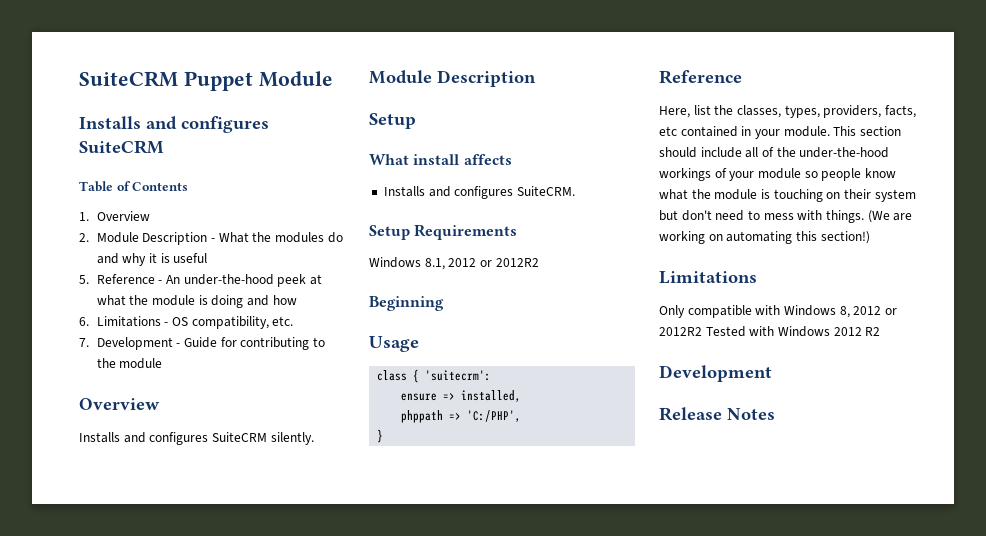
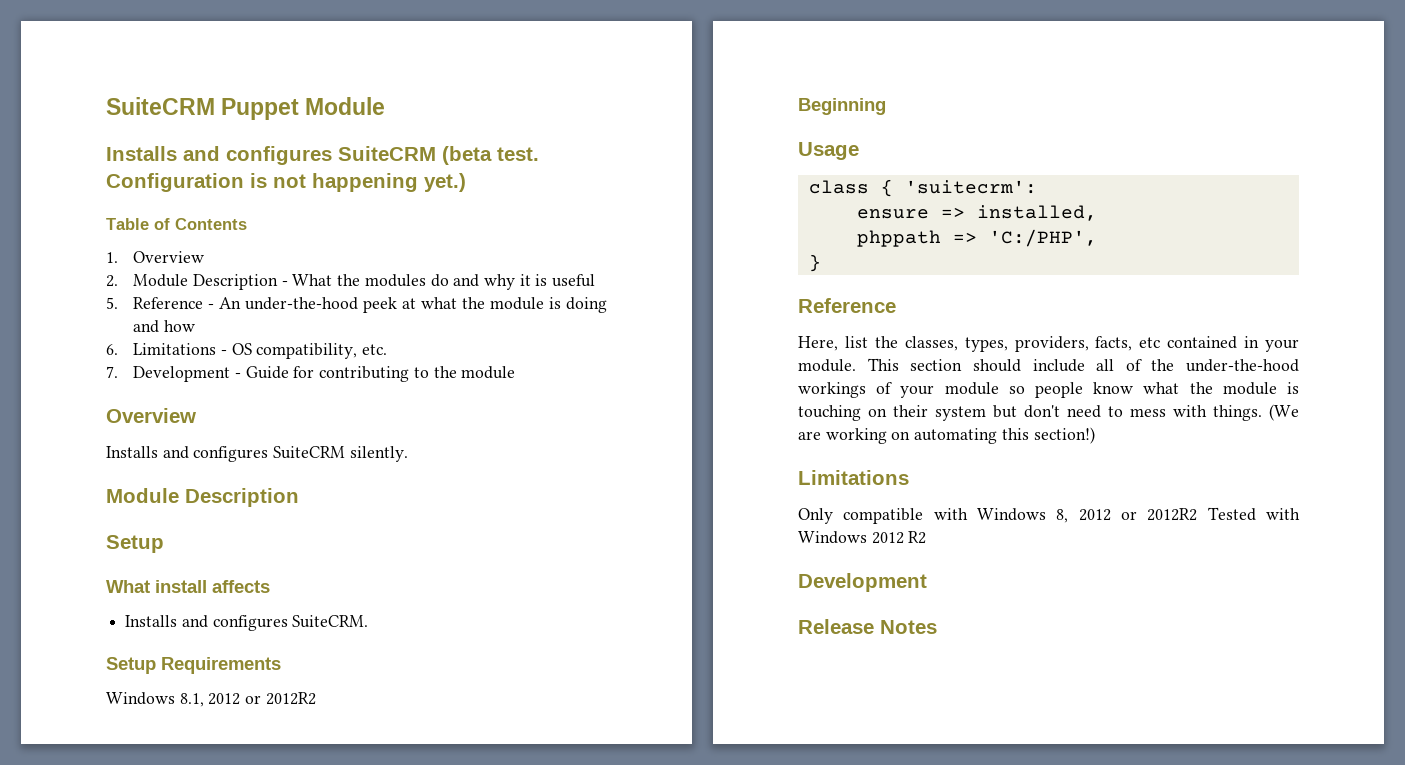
  SuiteCRM Puppet Module
- Installs and configures SuiteCRM
+ Installs and configures SuiteCRM (beta test. Configuration is not happening yet.)

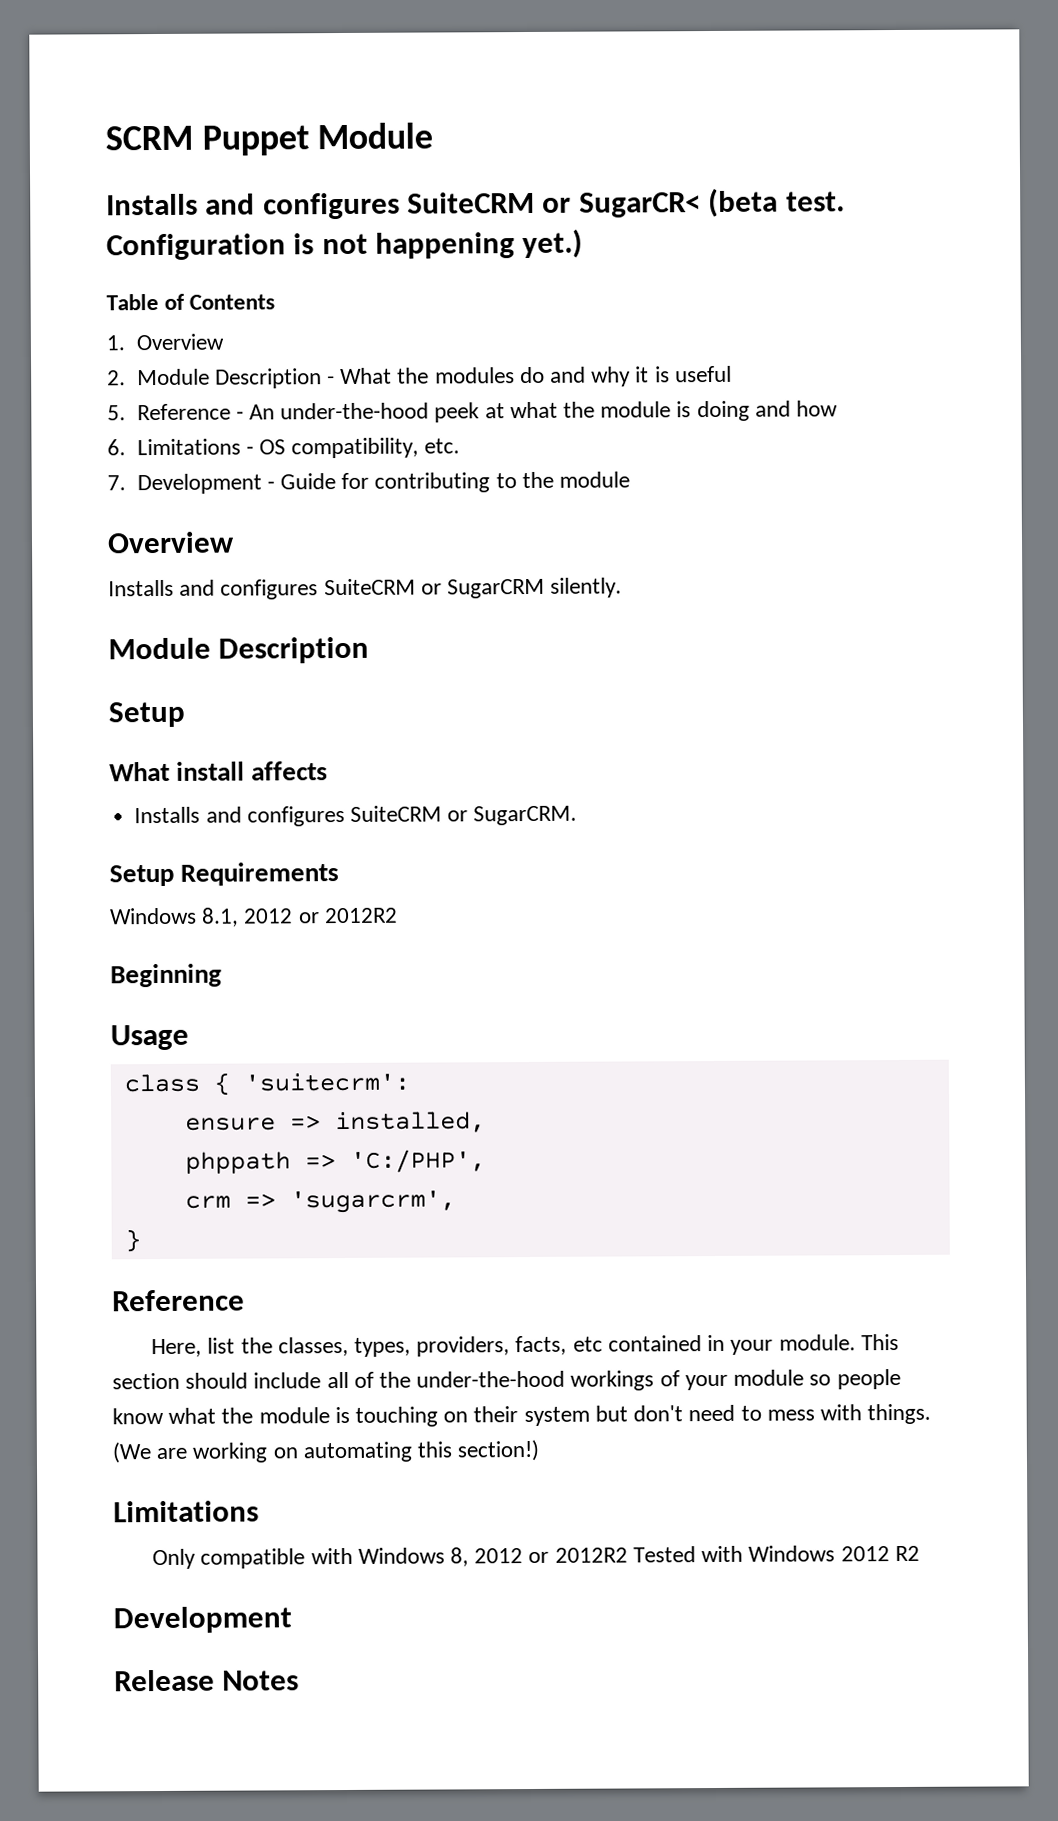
- SuiteCRM Puppet Module
+ SCRM Puppet Module
- Installs and configures SuiteCRM (beta test.
+ Installs and configures SuiteCRM or SugarCR< (beta test.
- Installs and configures SuiteCRM silently.
+ Installs and configures SuiteCRM or SugarCRM silently.
- Installs and configures SuiteCRM.
+ Installs and configures SuiteCRM or SugarCRM.
+ crm => 'sugarcrm',

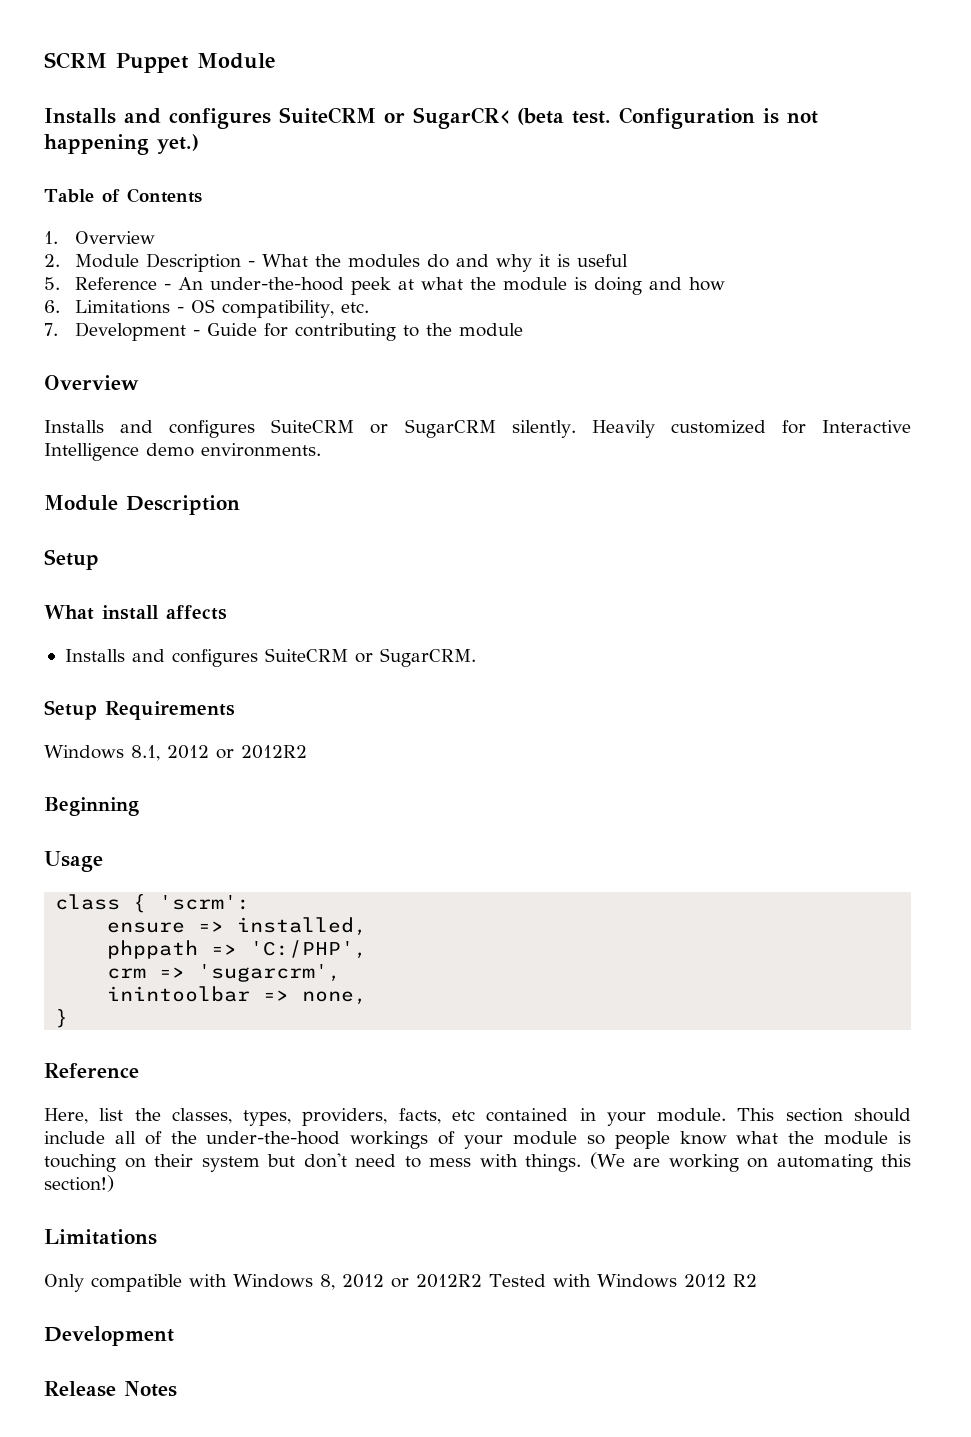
+ Heavily customized for Interactive Intelligence demo environments.
- class { 'suitecrm':
+ class { 'scrm':
+ inintoolbar => none,

